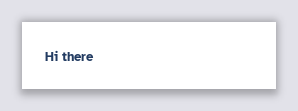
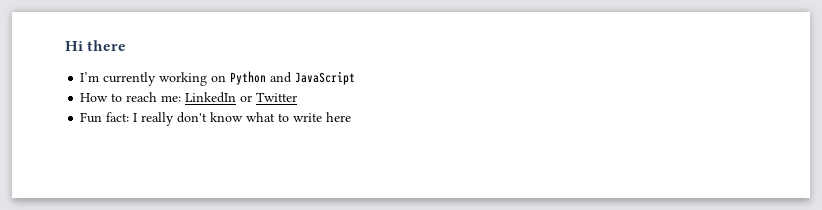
+ I’m currently working on Python and JavaScript
+ How to reach me: LinkedIn or Twitter
+ Fun fact: I really don't know what to write here

